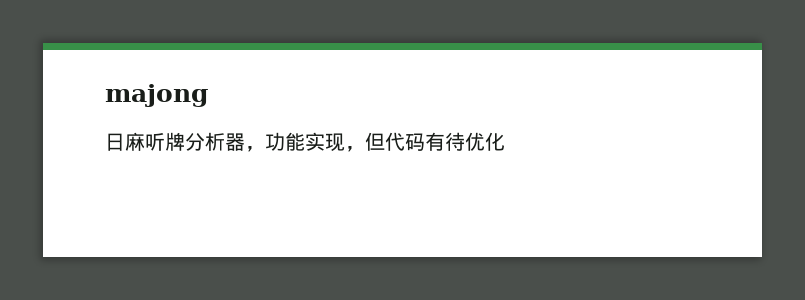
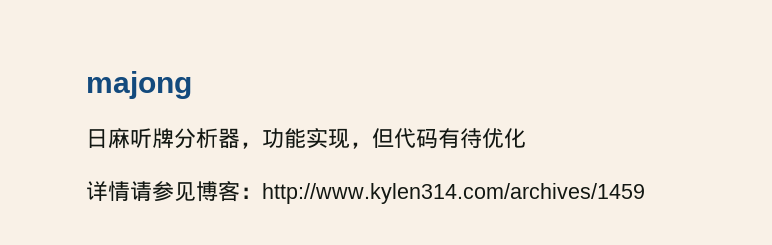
+ 详情请参见博客：http://www.kylen314.com/archives/1459

